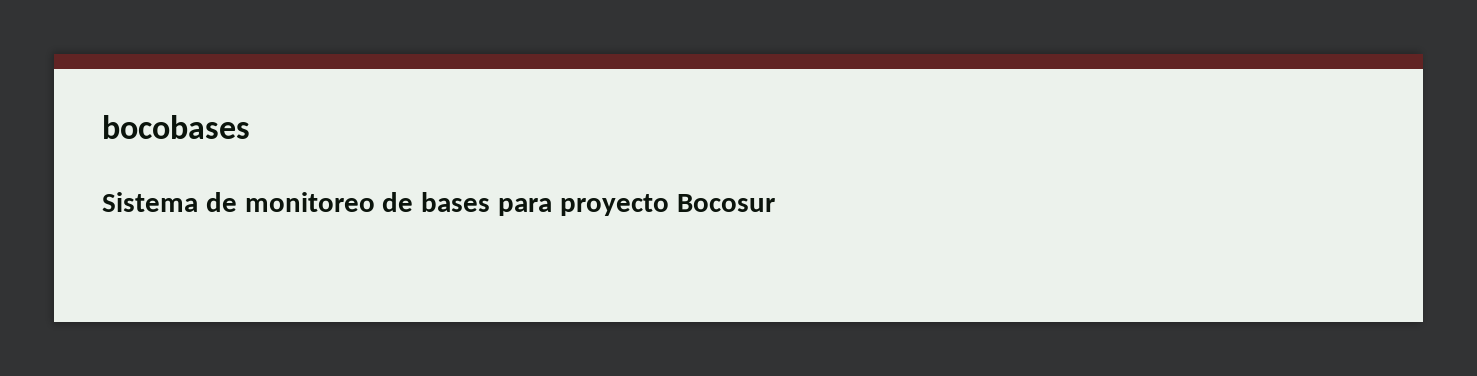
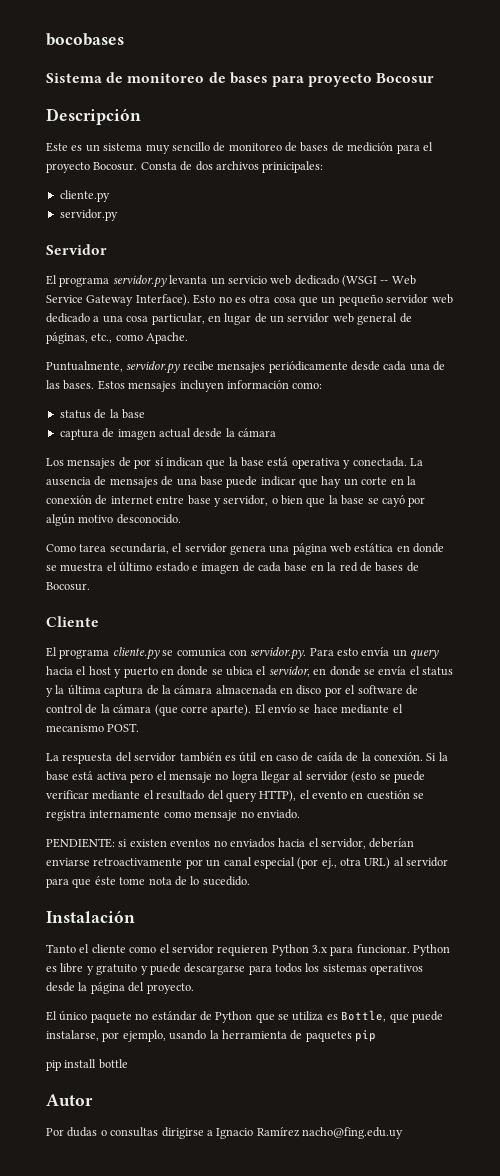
+ Descripción
+ Este es un sistema muy sencillo de monitoreo de bases de medición para el proyecto Bocosur. Consta de dos archivos prinicipales:
+ cliente.py
+ servidor.py
+ Servidor
+ El programa servidor.py levanta un servicio web dedicado (WSGI -- Web Service Gateway Interface). Esto no es otra cosa que un pequeño servidor web dedicado a una cosa particular, en lugar de un servidor web general de páginas, etc., como Apache.
+ Puntualmente, servidor.py recibe mensajes periódicamente desde cada una de las bases. Estos mensajes incluyen información como:
+ status de la base
+ captura de imagen actual desde la cámara
+ Los mensajes de por sí indican que la base está operativa y conectada. La ausencia de mensajes de una base puede indicar que hay un corte en la conexión de internet entre base y servidor, o bien que la base se cayó por algún motivo desconocido.
+ Como tarea secundaria, el servidor genera una página web estática en donde se muestra el último estado e imagen de cada base en la red de bases de Bocosur.
+ Cliente
+ El programa cliente.py se comunica con servidor.py. Para esto envía un query hacia el host y puerto en donde se ubica el servidor, en donde se envía el status y la última captura de la cámara almacenada en disco por el software de control de la cámara (que corre aparte). El envío se hace mediante el mecanismo POST.
+ La respuesta del servidor también es útil en caso de caída de la conexión. Si la base está activa pero el mensaje no logra llegar al servidor (esto se puede verificar mediante el resultado del query HTTP), el evento en cuestión se registra internamente como mensaje no enviado.
+ PENDIENTE: si existen eventos no enviados hacia el servidor, deberían enviarse retroactivamente por un canal especial (por ej., otra URL) al servidor para que éste tome nota de lo sucedido.
+ Instalación
+ Tanto el cliente como el servidor requieren Python 3.x para funcionar. Python es libre y gratuito y puede descargarse para todos los sistemas operativos desde la página del proyecto.
+ El único paquete no estándar de Python que se utiliza es Bottle, que puede instalarse, por ejemplo, usando la herramienta de paquetes pip
+ pip install bottle
+ Autor
+ Por dudas o consultas dirigirse a Ignacio Ramírez nacho@fing.edu.uy

